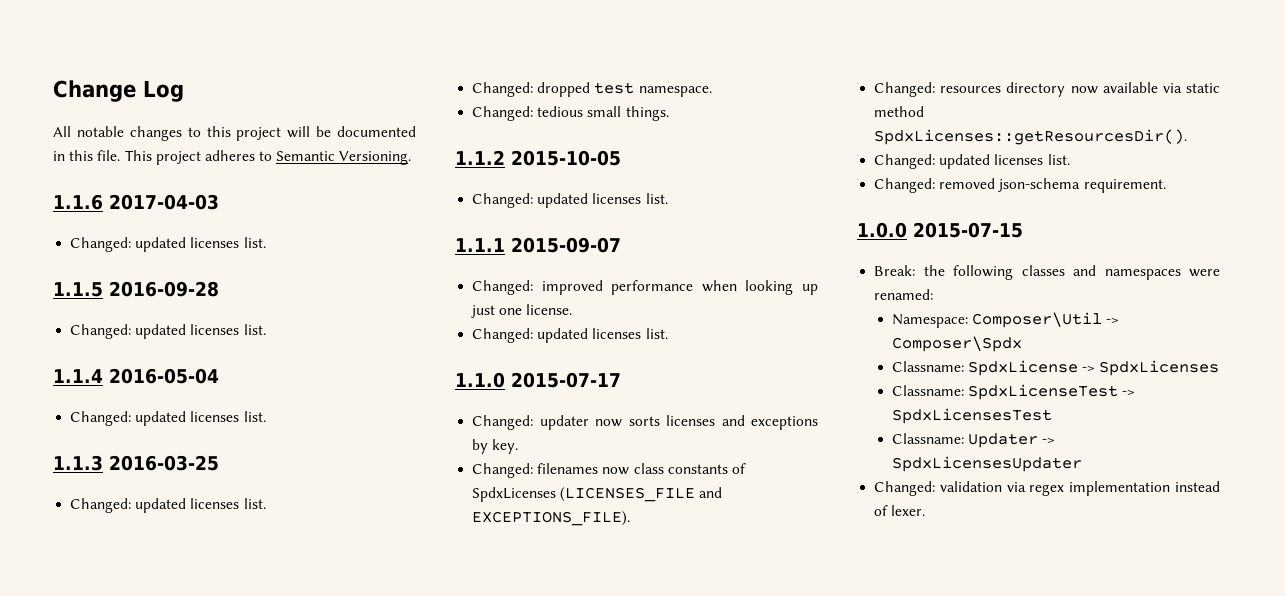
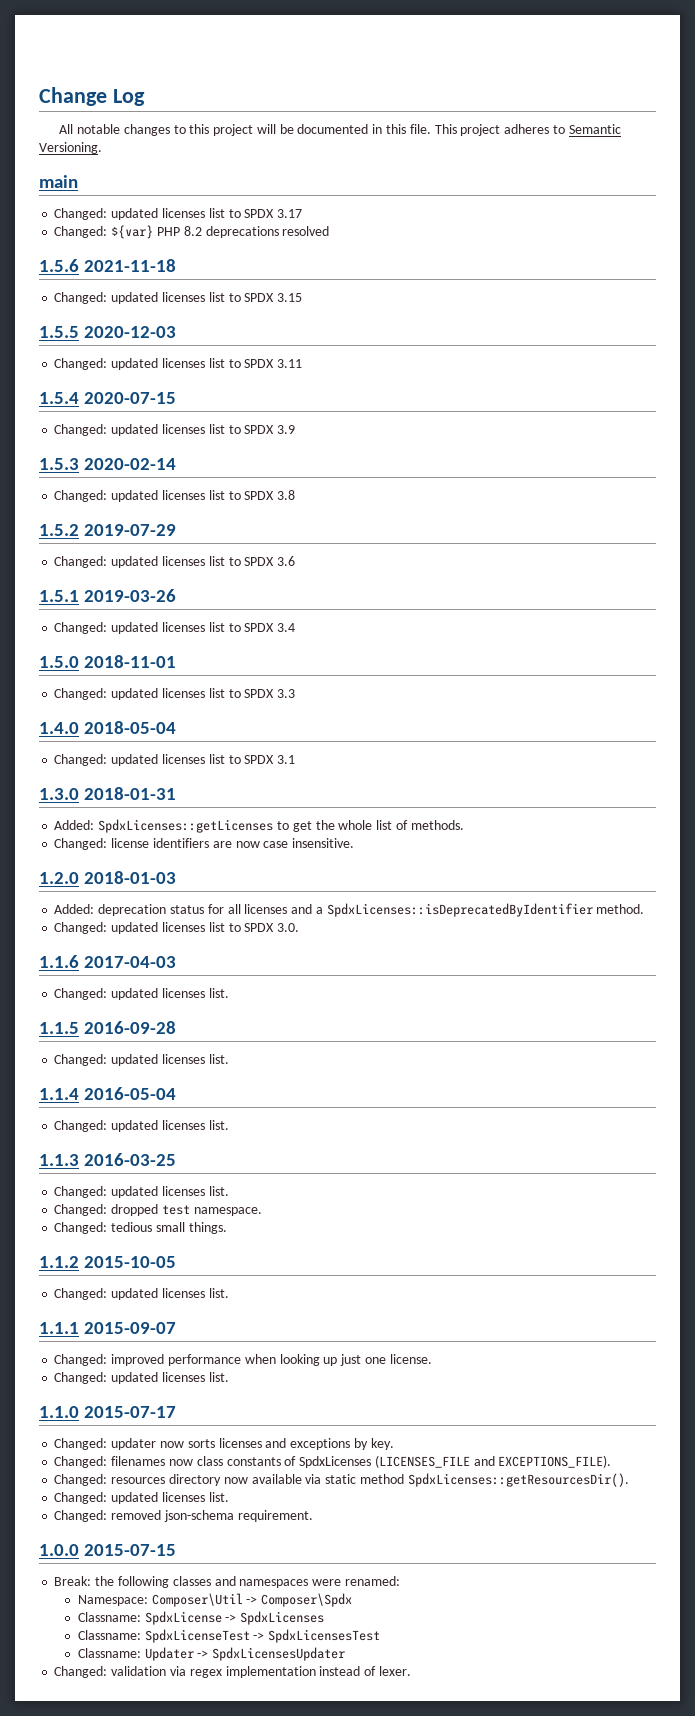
+ main
+ Changed: updated licenses list to SPDX 3.17
+ Changed: ${var} PHP 8.2 deprecations resolved
+ 1.5.6 2021-11-18
+ Changed: updated licenses list to SPDX 3.15
+ 1.5.5 2020-12-03
+ Changed: updated licenses list to SPDX 3.11
+ 1.5.4 2020-07-15
+ Changed: updated licenses list to SPDX 3.9
+ 1.5.3 2020-02-14
+ Changed: updated licenses list to SPDX 3.8
+ 1.5.2 2019-07-29
+ Changed: updated licenses list to SPDX 3.6
+ 1.5.1 2019-03-26
+ Changed: updated licenses list to SPDX 3.4
+ 1.5.0 2018-11-01
+ Changed: updated licenses list to SPDX 3.3
+ 1.4.0 2018-05-04
+ Changed: updated licenses list to SPDX 3.1
+ 1.3.0 2018-01-31
+ Added: SpdxLicenses::getLicenses to get the whole list of methods.
+ Changed: license identifiers are now case insensitive.
+ 1.2.0 2018-01-03
+ Added: deprecation status for all licenses and a SpdxLicenses::isDeprecatedByIdentifier method.
+ Changed: updated licenses list to SPDX 3.0.

